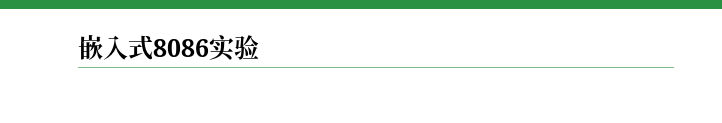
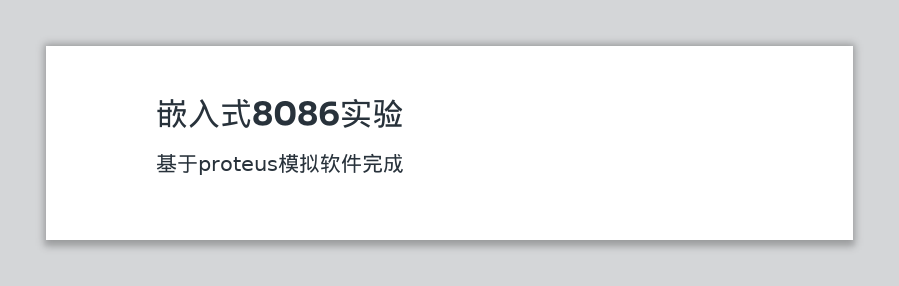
+ 基于proteus模拟软件完成

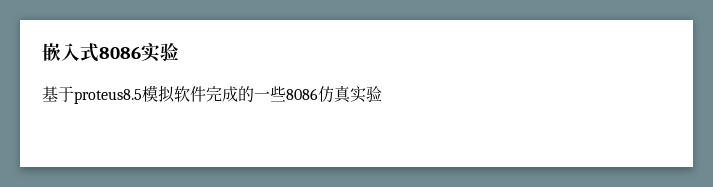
- 基于proteus模拟软件完成
+ 基于proteus8.5模拟软件完成的一些8086仿真实验

